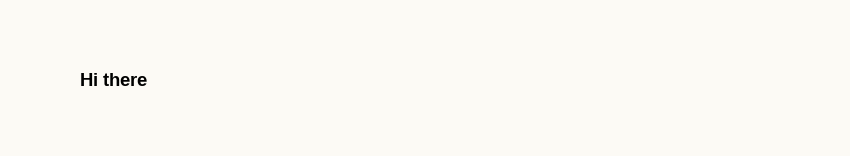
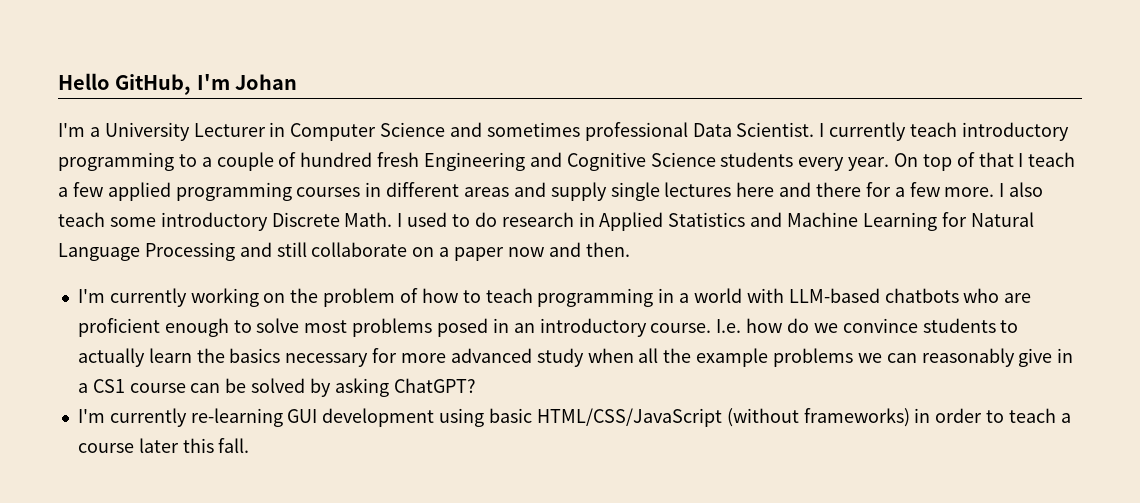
- Hi there
+ Hello GitHub, I'm Johan
+ I'm a University Lecturer in Computer Science and sometimes professional Data Scientist. I currently teach introductory programming to a couple of hundred fresh Engineering and Cognitive Science students every year. On top of that I teach a few applied programming courses in different areas and supply single lectures here and there for a few more. I also teach some introductory Discrete Math. I used to do research in Applied Statistics and Machine Learning for Natural Language Processing and still collaborate on a paper now and then.
+ I'm currently working on the problem of how to teach programming in a world with LLM-based chatbots who are proficient enough to solve most problems posed in an introductory course. I.e. how do we convince students to actually learn the basics necessary for more advanced study when all the example problems we can reasonably give in a CS1 course can be solved by asking ChatGPT?
+ I'm currently re-learning GUI development using basic HTML/CSS/JavaScript (without frameworks) in order to teach a course later this fall.

